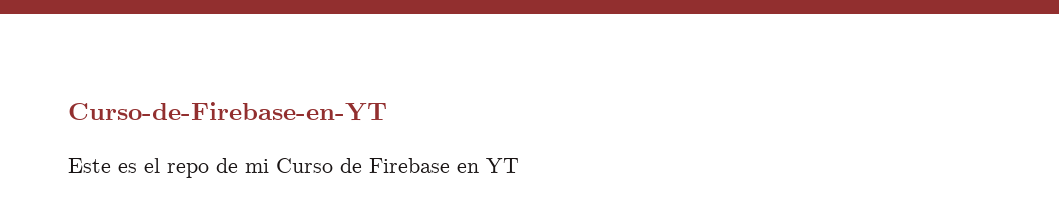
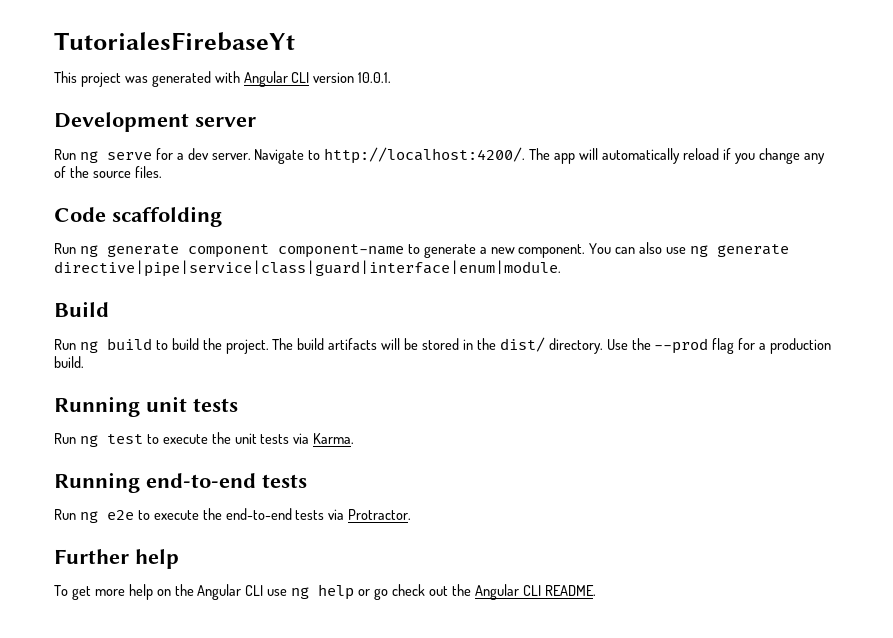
- Curso-de-Firebase-en-YT
- Este es el repo de mi Curso de Firebase en YT
+ TutorialesFirebaseYt
+ This project was generated with Angular CLI version 10.0.1.
+ Development server
+ Run ng serve for a dev server. Navigate to http://localhost:4200/. The app will automatically reload if you change any of the source files.
+ Code scaffolding
+ Run ng generate component component-name to generate a new component. You can also use ng generate directive|pipe|service|class|guard|interface|enum|module.
+ Build
+ Run ng build to build the project. The build artifacts will be stored in the dist/ directory. Use the --prod flag for a production build.
+ Running unit tests
+ Run ng test to execute the unit tests via Karma.
+ Running end-to-end tests
+ Run ng e2e to execute the end-to-end tests via Protractor.
+ Further help
+ To get more help on the Angular CLI use ng help or go check out the Angular CLI README.

